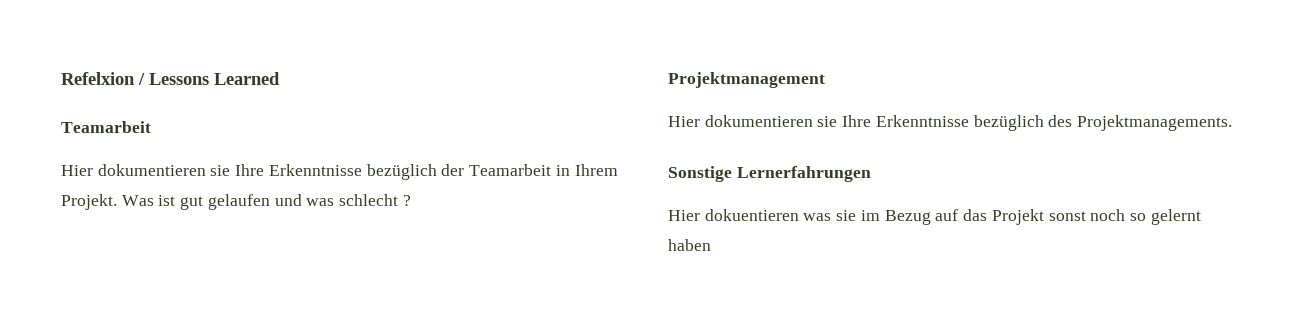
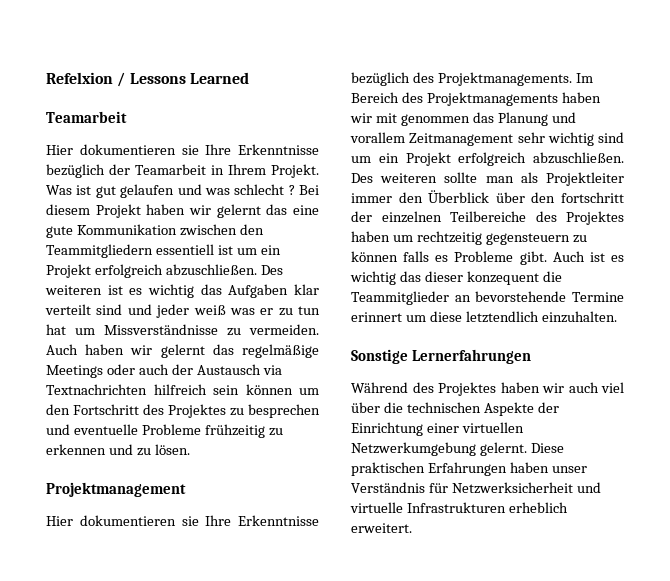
+ Bei diesem Projekt haben wir gelernt das eine gute Kommunikation zwischen den Teammitgliedern essentiell ist um ein Projekt erfolgreich abzuschließen. Des weiteren ist es wichtig das Aufgaben klar verteilt sind und jeder weiß was er zu tun hat um Missverständnisse zu vermeiden. Auch haben wir gelernt das regelmäßige Meetings oder auch der Austausch via Textnachrichten hilfreich sein können um den Fortschritt des Projektes zu besprechen und eventuelle Probleme frühzeitig zu erkennen und zu lösen.
- Hier dokumentieren sie Ihre Erkenntnisse bezüglich des Projektmanagements.
+ Hier dokumentieren sie Ihre Erkenntnisse bezüglich des Projektmanagements. Im Bereich des Projektmanagements haben wir mit genommen das Planung und vorallem Zeitmanagement sehr wichtig sind um ein Projekt erfolgreich abzuschließen. Des weiteren sollte man als Projektleiter immer den Überblick über den fortschritt der einzelnen Teilbereiche des Projektes haben um rechtzeitig gegensteuern zu können falls es Probleme gibt. Auch ist es wichtig das dieser konzequent die Teammitglieder an bevorstehende Termine erinnert um diese letztendlich einzuhalten.
  Sonstige Lernerfahrungen
- Hier dokuentieren was sie im Bezug auf das Projekt sonst noch so gelernt haben
+ Während des Projektes haben wir auch viel über die technischen Aspekte der Einrichtung einer virtuellen Netzwerkumgebung gelernt. Diese praktischen Erfahrungen haben unser Verständnis für Netzwerksicherheit und virtuelle Infrastrukturen erheblich erweitert.

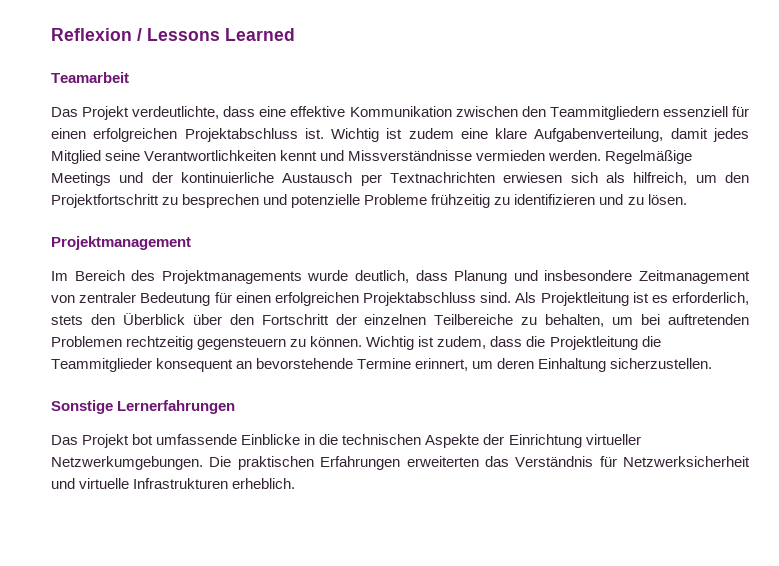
- Refelxion / Lessons Learned
+ Reflexion / Lessons Learned
- Hier dokumentieren sie Ihre Erkenntnisse bezüglich der Teamarbeit in Ihrem Projekt. Was ist gut gelaufen und was schlecht ? Bei diesem Projekt haben wir gelernt das eine gute Kommunikation zwischen den Teammitgliedern essentiell ist um ein Projekt erfolgreich abzuschließen. Des weiteren ist es wichtig das Aufgaben klar verteilt sind und jeder weiß was er zu tun hat um Missverständnisse zu vermeiden. Auch haben wir gelernt das regelmäßige Meetings oder auch der Austausch via Textnachrichten hilfreich sein können um den Fortschritt des Projektes zu besprechen und eventuelle Probleme frühzeitig zu erkennen und zu lösen.
+ Das Projekt verdeutlichte, dass eine effektive Kommunikation zwischen den Teammitgliedern essenziell für einen erfolgreichen Projektabschluss ist. Wichtig ist zudem eine klare Aufgabenverteilung, damit jedes Mitglied seine Verantwortlichkeiten kennt und Missverständnisse vermieden werden. Regelmäßige Meetings und der kontinuierliche Austausch per Textnachrichten erwiesen sich als hilfreich, um den Projektfortschritt zu besprechen und potenzielle Probleme frühzeitig zu identifizieren und zu lösen.
- Hier dokumentieren sie Ihre Erkenntnisse bezüglich des Projektmanagements. Im Bereich des Projektmanagements haben wir mit genommen das Planung und vorallem Zeitmanagement sehr wichtig sind um ein Projekt erfolgreich abzuschließen. Des weiteren sollte man als Projektleiter immer den Überblick über den fortschritt der einzelnen Teilbereiche des Projektes haben um rechtzeitig gegensteuern zu können falls es Probleme gibt. Auch ist es wichtig das dieser konzequent die Teammitglieder an bevorstehende Termine erinnert um diese letztendlich einzuhalten.
+ Im Bereich des Projektmanagements wurde deutlich, dass Planung und insbesondere Zeitmanagement von zentraler Bedeutung für einen erfolgreichen Projektabschluss sind. Als Projektleitung ist es erforderlich, stets den Überblick über den Fortschritt der einzelnen Teilbereiche zu behalten, um bei auftretenden Problemen rechtzeitig gegensteuern zu können. Wichtig ist zudem, dass die Projektleitung die Teammitglieder konsequent an bevorstehende Termine erinnert, um deren Einhaltung sicherzustellen.
  Sonstige Lernerfahrungen
- Während des Projektes haben wir auch viel über die technischen Aspekte der Einrichtung einer virtuellen Netzwerkumgebung gelernt. Diese praktischen Erfahrungen haben unser Verständnis für Netzwerksicherheit und virtuelle Infrastrukturen erheblich erweitert.
+ Das Projekt bot umfassende Einblicke in die technischen Aspekte der Einrichtung virtueller Netzwerkumgebungen. Die praktischen Erfahrungen erweiterten das Verständnis für Netzwerksicherheit und virtuelle Infrastrukturen erheblich.

